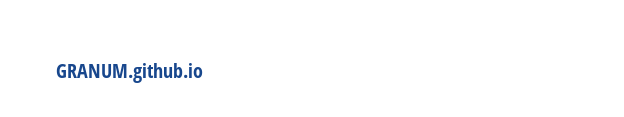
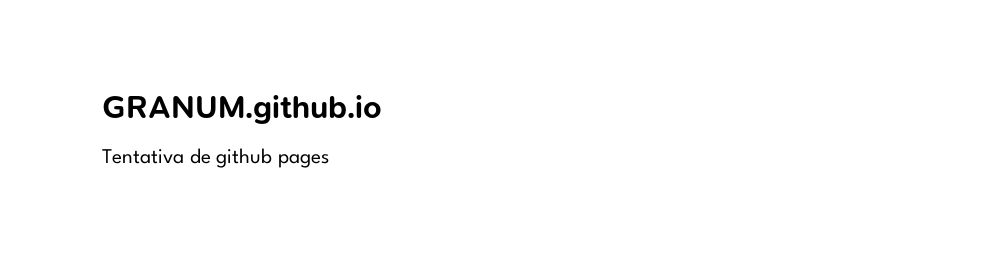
+ Tentativa de github pages

